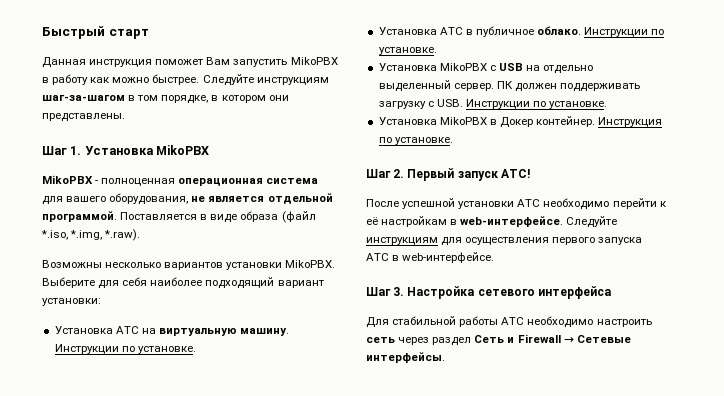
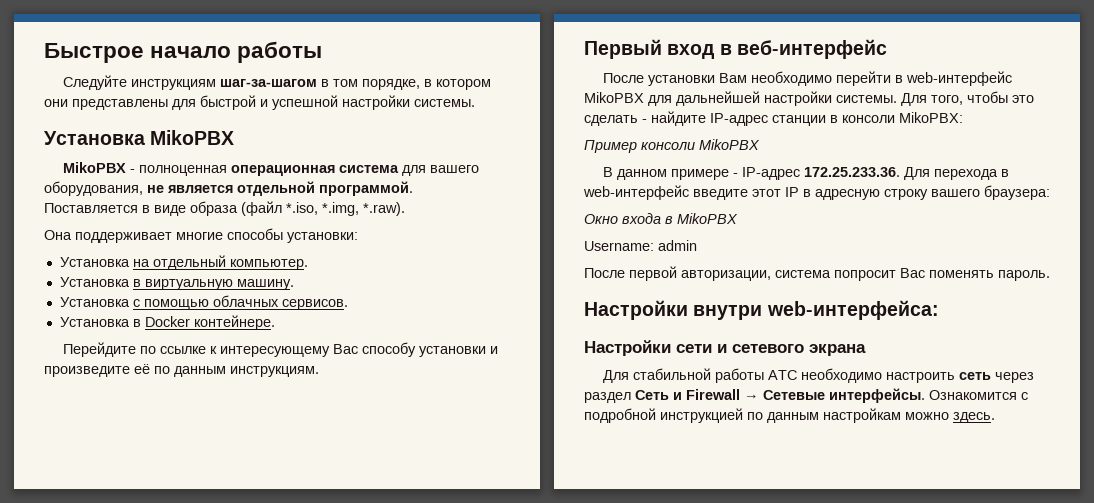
- Быстрый старт
- Данная инструкция поможет Вам запустить MikoPBX в работу как можно быстрее. Следуйте инструкциям шаг-за-шагом в том порядке, в котором они представлены.
- Шаг 1. Установка MikoPBX
+ Быстрое начало работы
+ Следуйте инструкциям шаг-за-шагом в том порядке, в котором они представлены для быстрой и успешной настройки системы.
+ Установка MikoPBX
- Возможны несколько вариантов установки MikoPBX. Выберите для себя наиболее подходящий вариант установки:
- Установка АТС на виртуальную машину. Инструкции по установке.
- Установка АТС в публичное облако. Инструкции по установке.
- Установка MikoPBX с USB на отдельно выделенный сервер. ПК должен поддерживать загрузку с USB. Инструкции по установке.
- Установка MikoPBX в Докер контейнер. Инструкция по установке.
- Шаг 2. Первый запуск АТС!
- После успешной установки АТС необходимо перейти к её настройкам в web-интерфейсе. Следуйте инструкциям для осуществления первого запуска АТС в web-интерфейсе.
- Шаг 3. Настройка сетевого интерфейса
+ Она поддерживает многие способы установки:
+ Установка на отдельный компьютер.
+ Установка в виртуальную машину.
+ Установка с помощью облачных сервисов.
+ Установка в Docker контейнере.
+ Перейдите по ссылке к интересующему Вас способу установки и произведите её по данным инструкциям.
+ Первый вход в веб-интерфейс
+ После установки Вам необходимо перейти в web-интерфейс MikoPBX для дальнейшей настройки системы. Для того, чтобы это сделать - найдите IP-адрес станции в консоли MikoPBX:
+ Пример консоли MikoPBX
+ В данном примере - IP-адрес 172.25.233.36. Для перехода в web-интерфейс введите этот IP в адресную строку вашего браузера:
+ Окно входа в MikoPBX
+ Username: admin
+ После первой авторизации, система попросит Вас поменять пароль.
+ Настройки внутри web-интерфейса:
+ Настройки сети и сетевого экрана
+ Ознакомится с подробной инструкцией по данным настройкам можно здесь.

